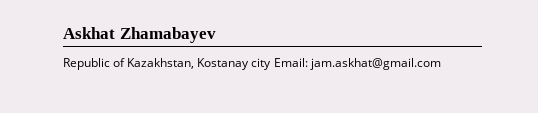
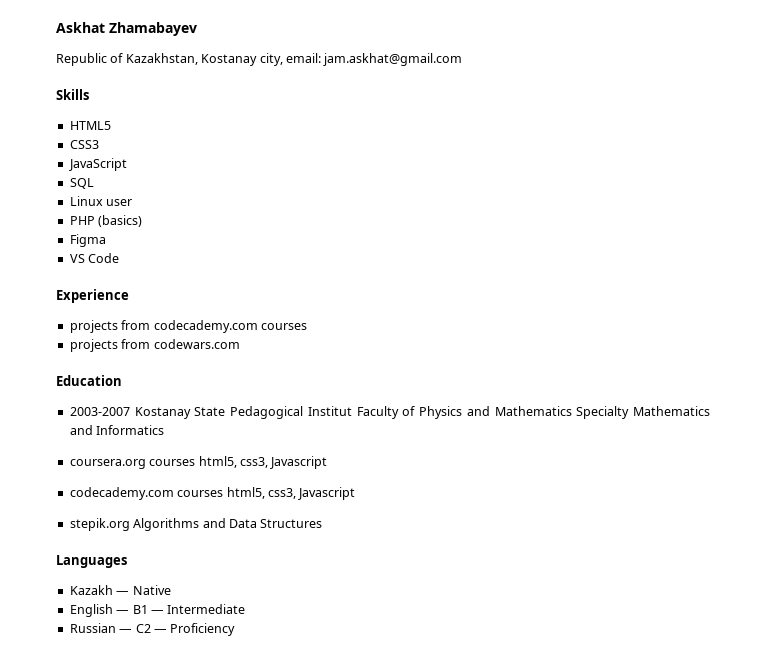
- Republic of Kazakhstan, Kostanay city Email: jam.askhat@gmail.com
+ Republic of Kazakhstan, Kostanay city, email: jam.askhat@gmail.com
+ Skills
+ HTML5
+ CSS3
+ JavaScript
+ SQL
+ Linux user
+ PHP (basics)
+ Figma
+ VS Code
+ Experience
+ projects from codecademy.com courses
+ projects from codewars.com
+ Education
+ 2003-2007 Kostanay State Pedagogical Institut Faculty of Physics and Mathematics Specialty Mathematics and Informatics
+ coursera.org courses html5, css3, Javascript
+ codecademy.com courses html5, css3, Javascript
+ stepik.org Algorithms and Data Structures
+ Languages
+ Kazakh — Native
+ English — B1 — Intermediate
+ Russian — C2 — Proficiency

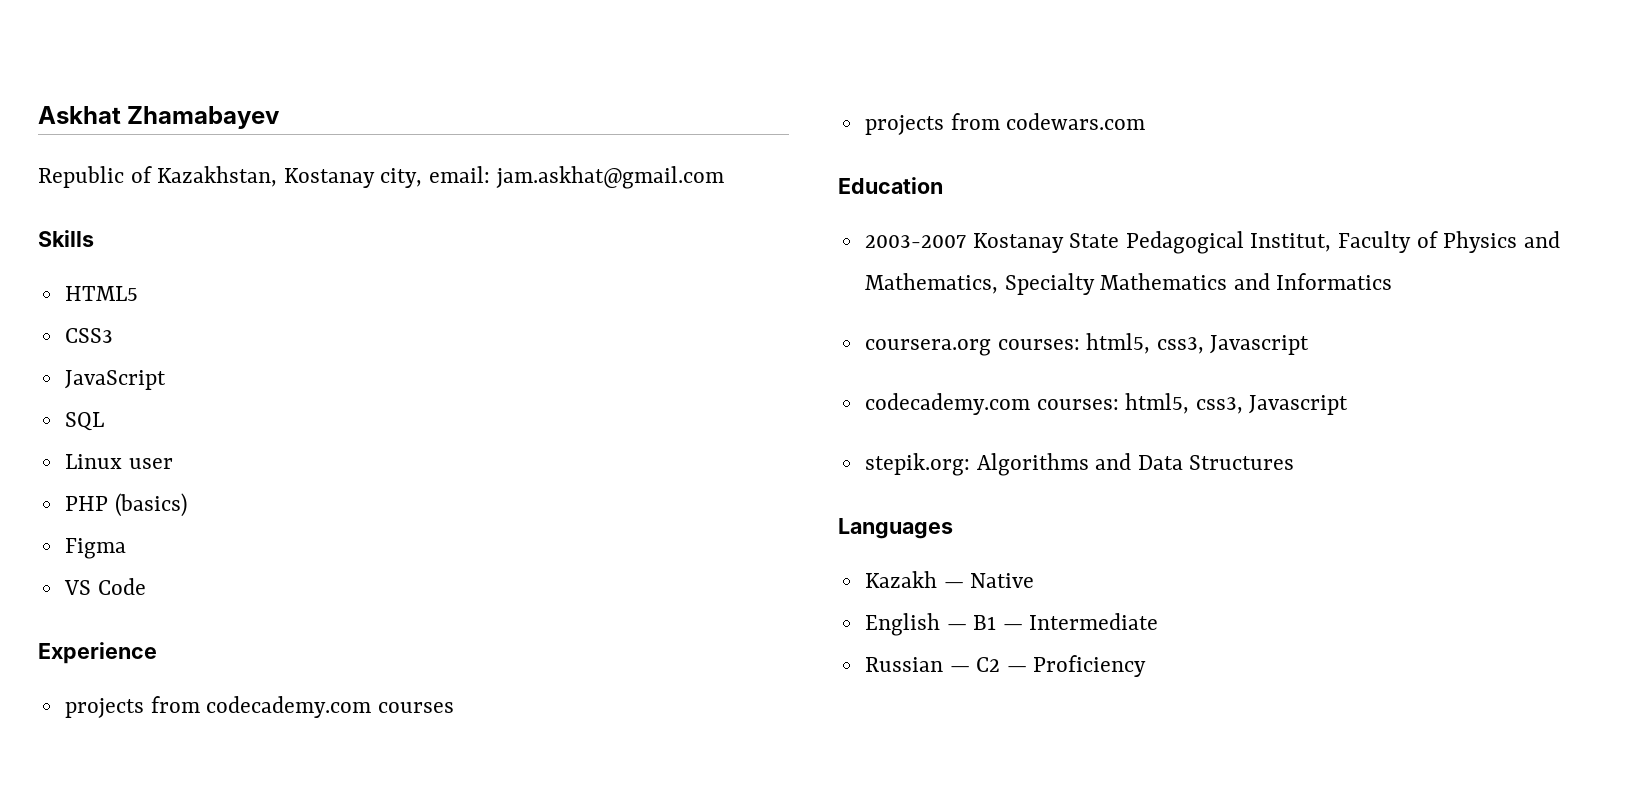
- 2003-2007 Kostanay State Pedagogical Institut Faculty of Physics and Mathematics Specialty Mathematics and Informatics
+ 2003-2007 Kostanay State Pedagogical Institut, Faculty of Physics and Mathematics, Specialty Mathematics and Informatics
- coursera.org courses html5, css3, Javascript
+ coursera.org courses: html5, css3, Javascript
- codecademy.com courses html5, css3, Javascript
- stepik.org Algorithms and Data Structures
+ codecademy.com courses: html5, css3, Javascript
+ stepik.org: Algorithms and Data Structures

